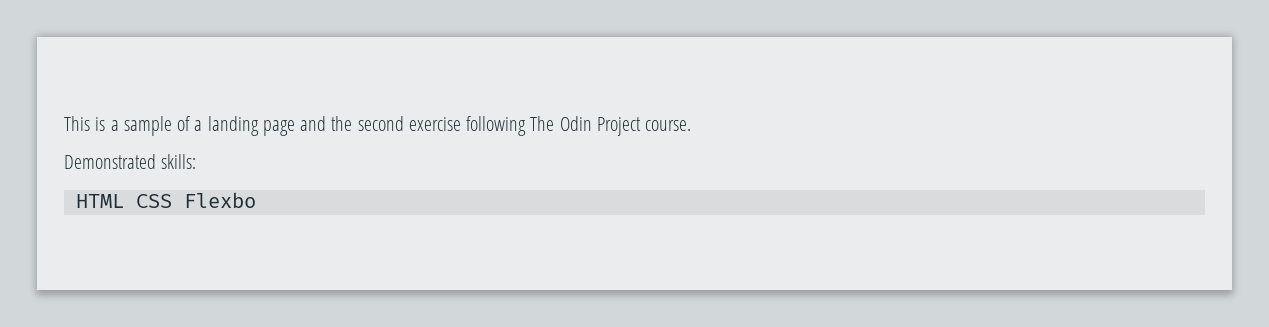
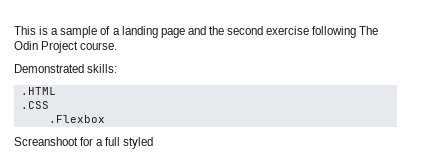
- HTML CSS Flexbo
+ .HTML
+ .CSS
+ .Flexbox
+ Screanshoot for a full styled

